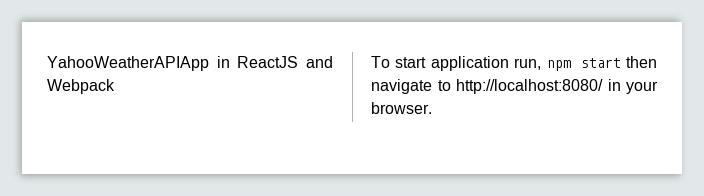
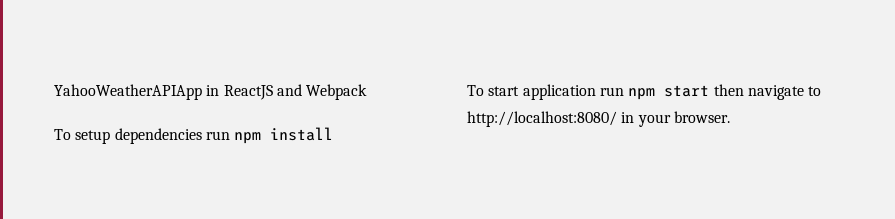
+ To setup dependencies run npm install
- To start application run, npm start then navigate to http://localhost:8080/ in your browser.
+ To start application run npm start then navigate to http://localhost:8080/ in your browser.

